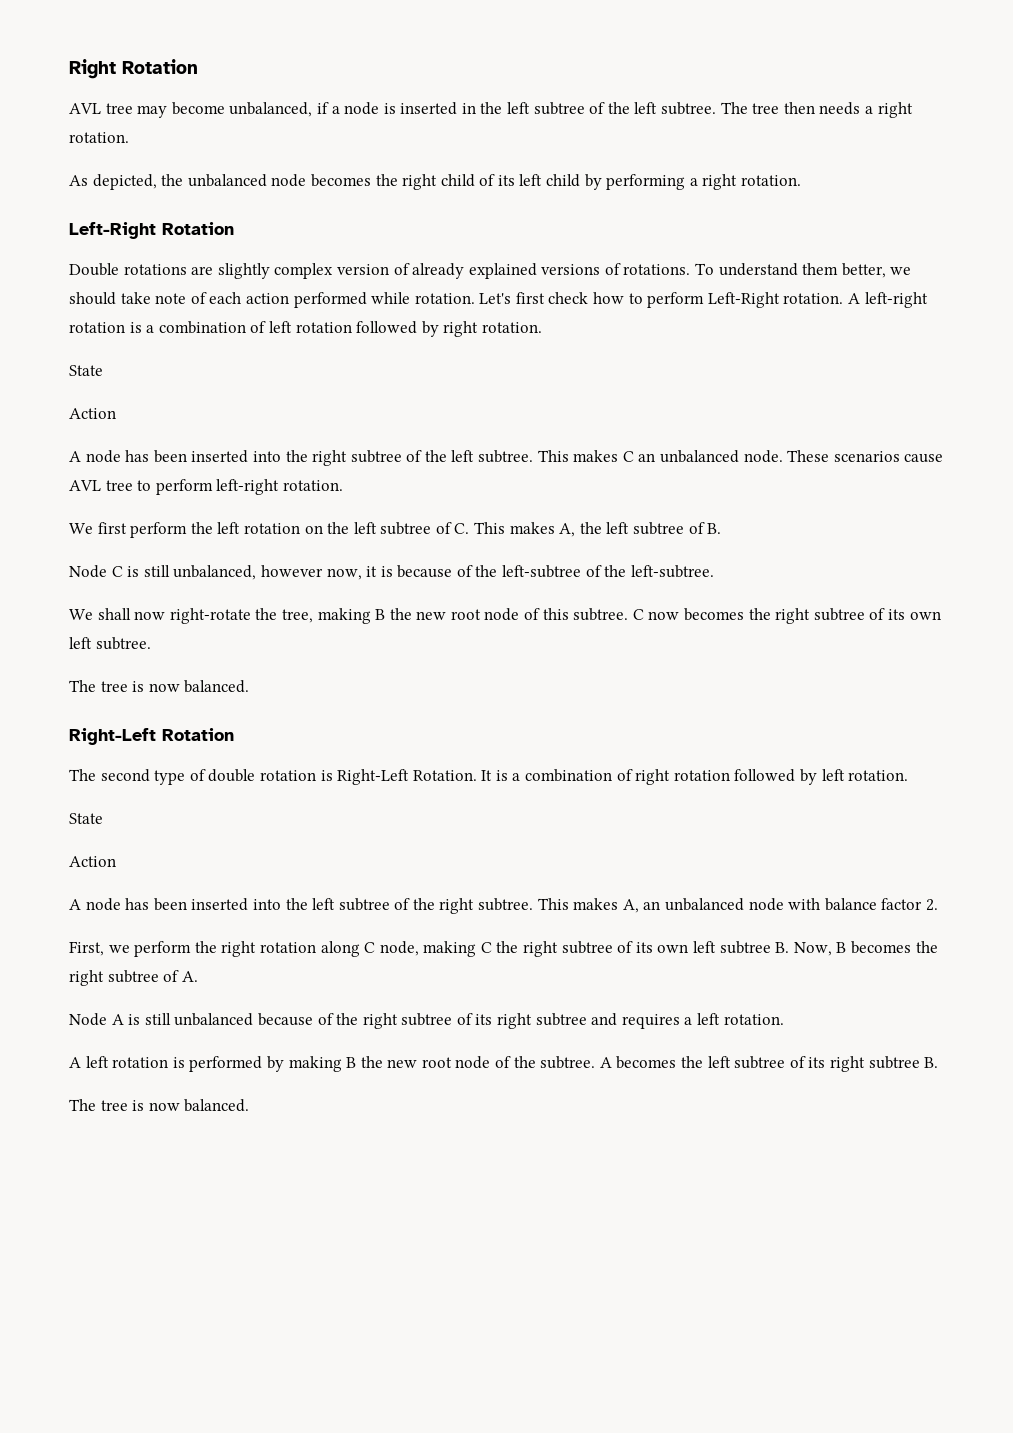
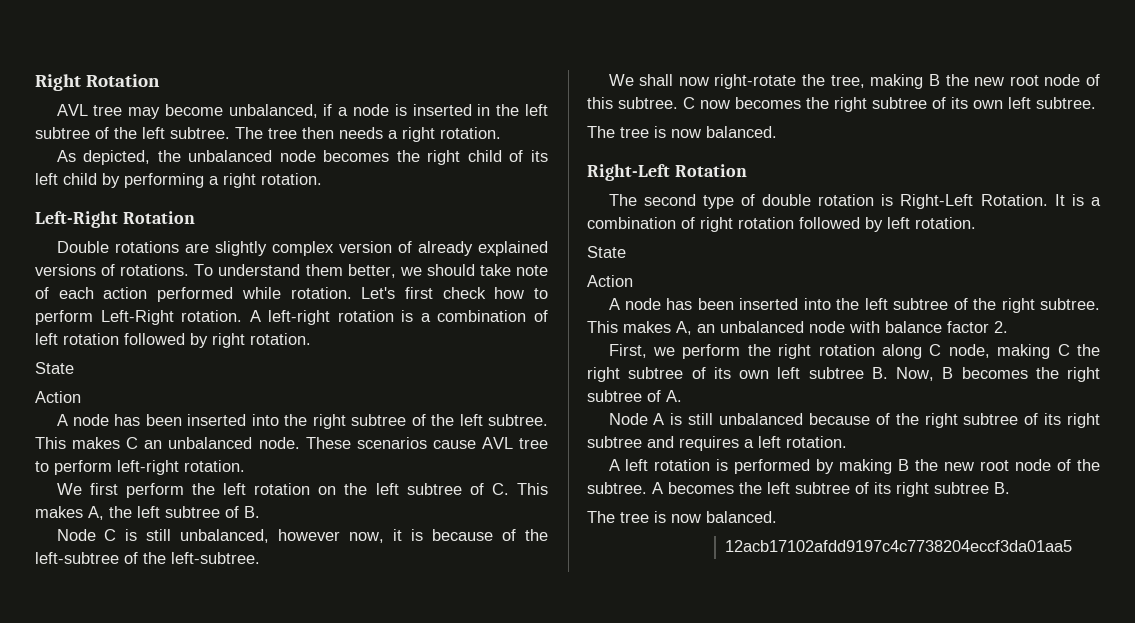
+ 12acb17102afdd9197c4c7738204eccf3da01aa5

